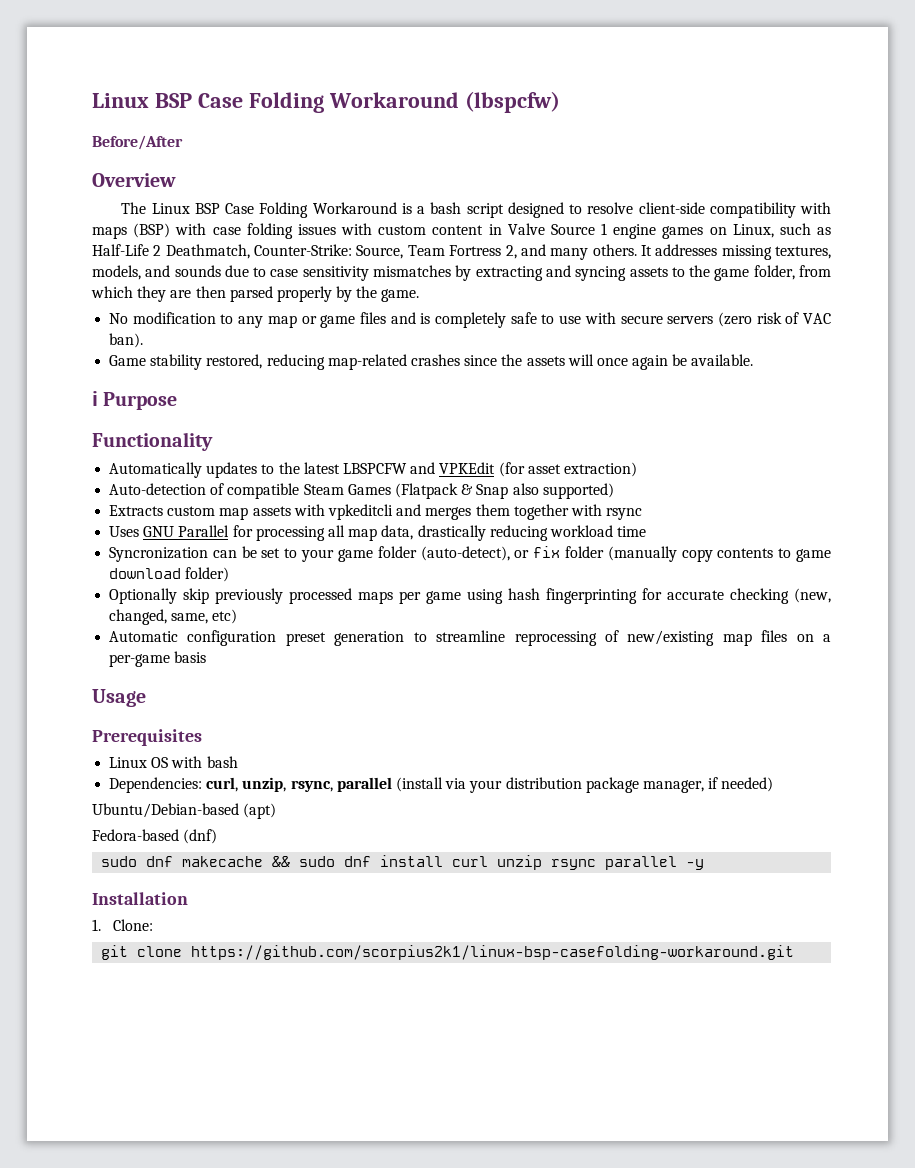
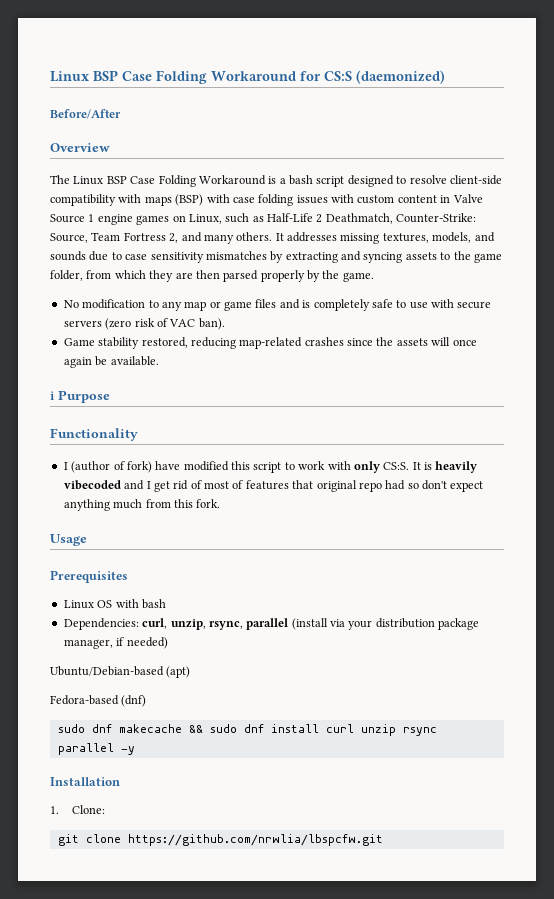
- Linux BSP Case Folding Workaround (lbspcfw)
+ Linux BSP Case Folding Workaround for CS:S (daemonized)
- Automatically updates to the latest LBSPCFW and VPKEdit (for asset extraction)
- Auto-detection of compatible Steam Games (Flatpack & Snap also supported)
- Extracts custom map assets with vpkeditcli and merges them together with rsync
- Uses GNU Parallel for processing all map data, drastically reducing workload time
- Syncronization can be set to your game folder (auto-detect), or fix folder (manually copy contents to game download folder)
- Optionally skip previously processed maps per game using hash fingerprinting for accurate checking (new, changed, same, etc)
- Automatic configuration preset generation to streamline reprocessing of new/existing map files on a per-game basis
+ I (author of fork) have modified this script to work with only CS:S. It is heavily vibecoded and I get rid of most of features that original repo had so don't expect anything much from this fork.
- git clone https://github.com/scorpius2k1/linux-bsp-casefolding-workaround.git
+ git clone https://github.com/nrwlia/lbspcfw.git

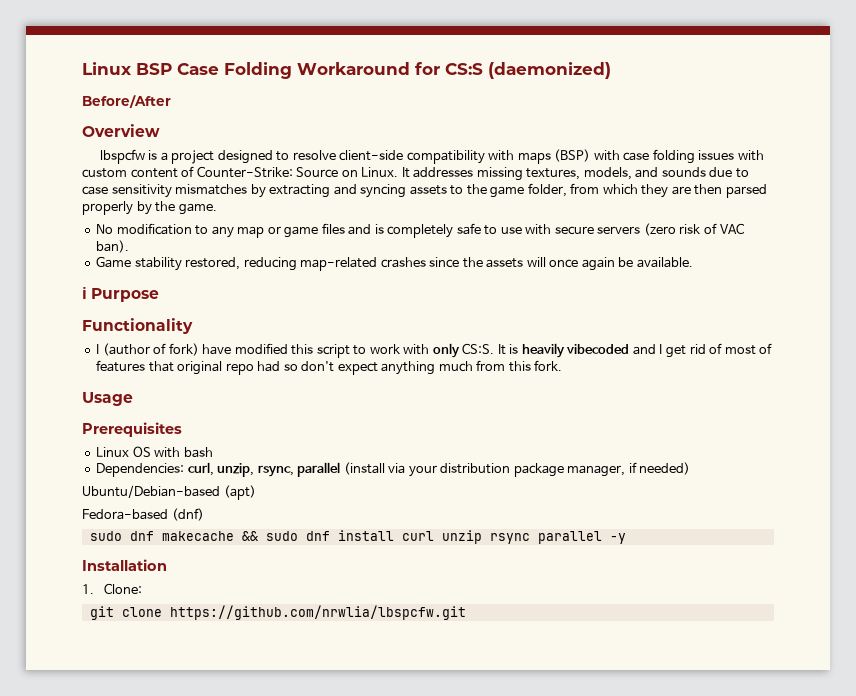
- The Linux BSP Case Folding Workaround is a bash script designed to resolve client-side compatibility with maps (BSP) with case folding issues with custom content in Valve Source 1 engine games on Linux, such as Half-Life 2 Deathmatch, Counter-Strike: Source, Team Fortress 2, and many others.
+ lbspcfw is a project designed to resolve client-side compatibility with maps (BSP) with case folding issues with custom content of Counter-Strike: Source on Linux.

